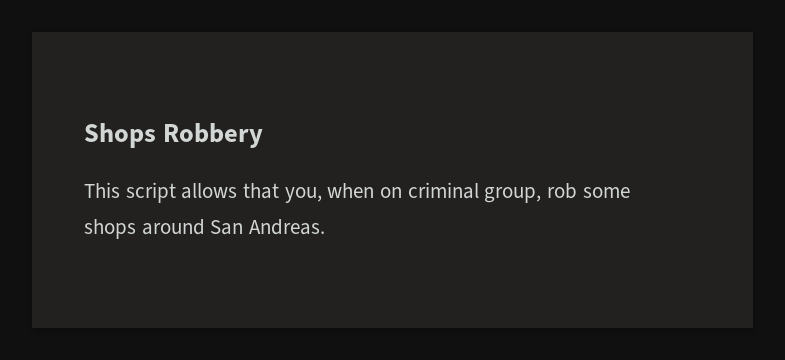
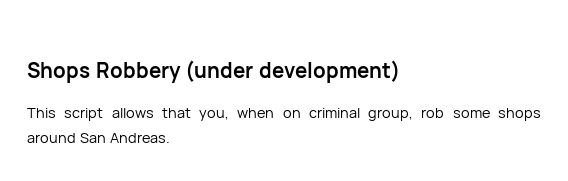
- Shops Robbery
+ Shops Robbery (under development)

